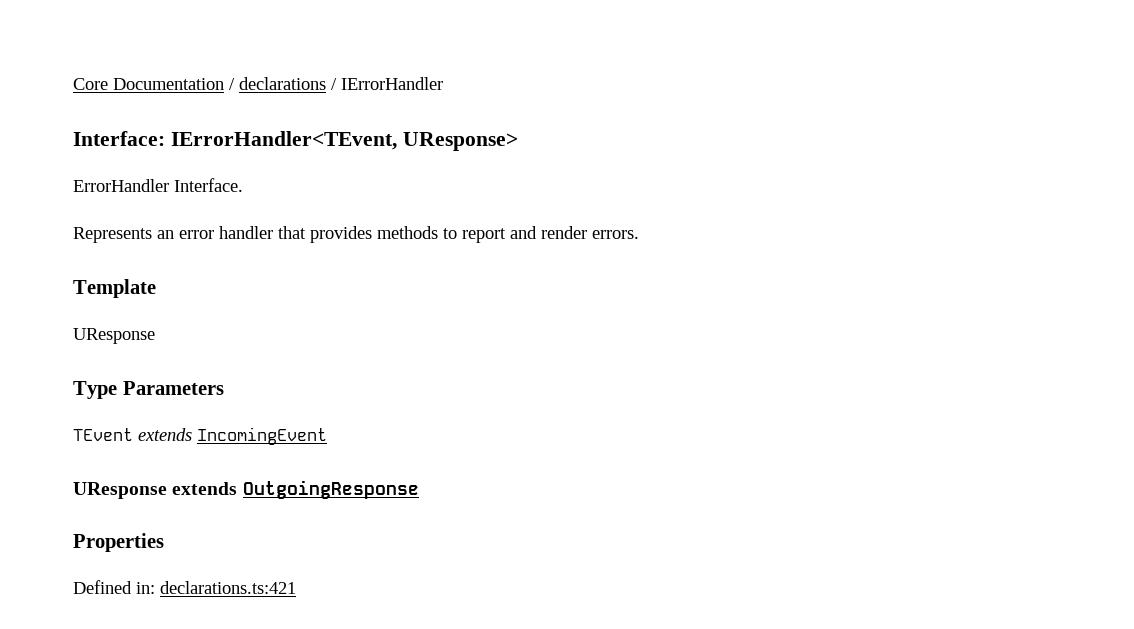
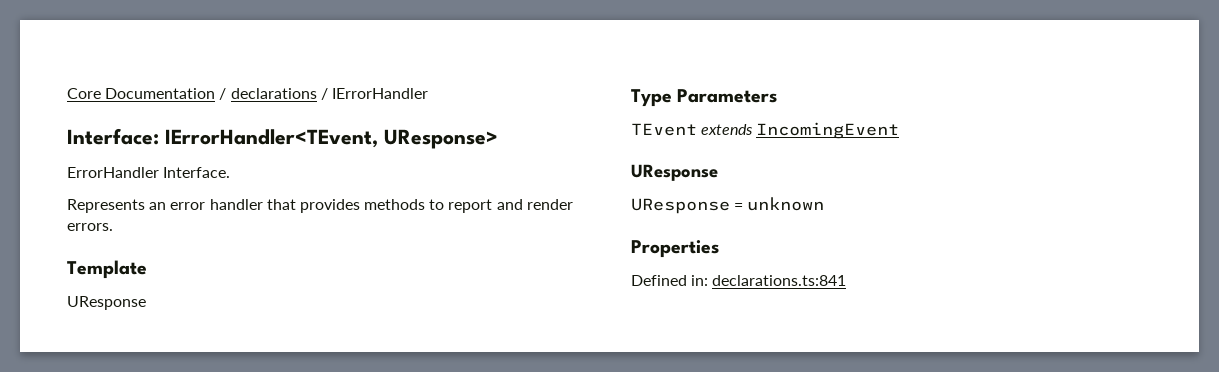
  TEvent extends IncomingEvent
- UResponse extends OutgoingResponse
+ UResponse
+ UResponse = unknown
- Defined in: declarations.ts:421
+ Defined in: declarations.ts:841

